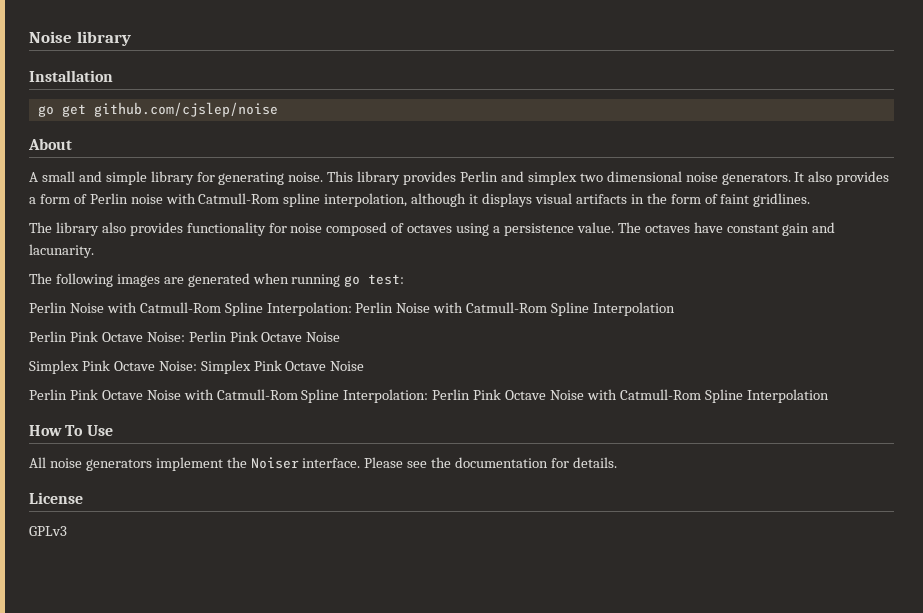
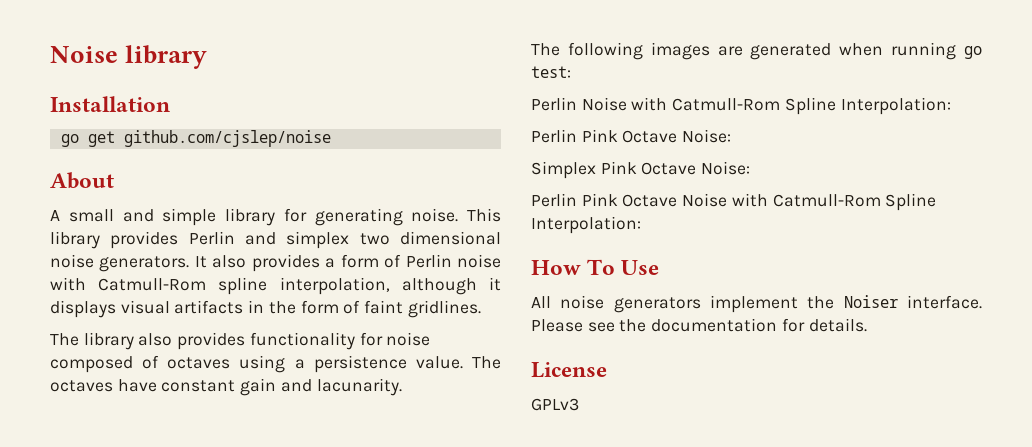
- Perlin Noise with Catmull-Rom Spline Interpolation: Perlin Noise with Catmull-Rom Spline Interpolation
+ Perlin Noise with Catmull-Rom Spline Interpolation:
- Perlin Pink Octave Noise: Perlin Pink Octave Noise
+ Perlin Pink Octave Noise:
- Simplex Pink Octave Noise: Simplex Pink Octave Noise
+ Simplex Pink Octave Noise:
- Perlin Pink Octave Noise with Catmull-Rom Spline Interpolation: Perlin Pink Octave Noise with Catmull-Rom Spline Interpolation
+ Perlin Pink Octave Noise with Catmull-Rom Spline Interpolation:

